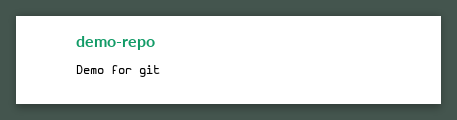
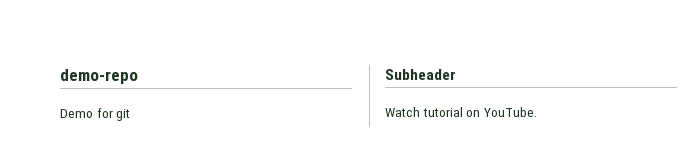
+ Subheader
+ Watch tutorial on YouTube.

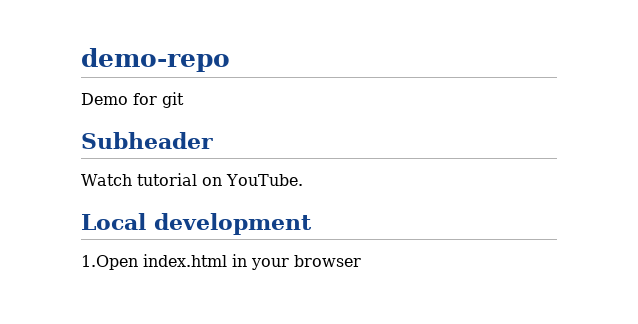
+ Local development
+ 1.Open index.html in your browser

